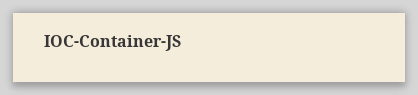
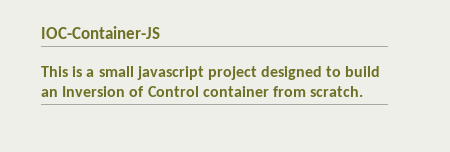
+ This is a small javascript project designed to build an Inversion of Control container from scratch.

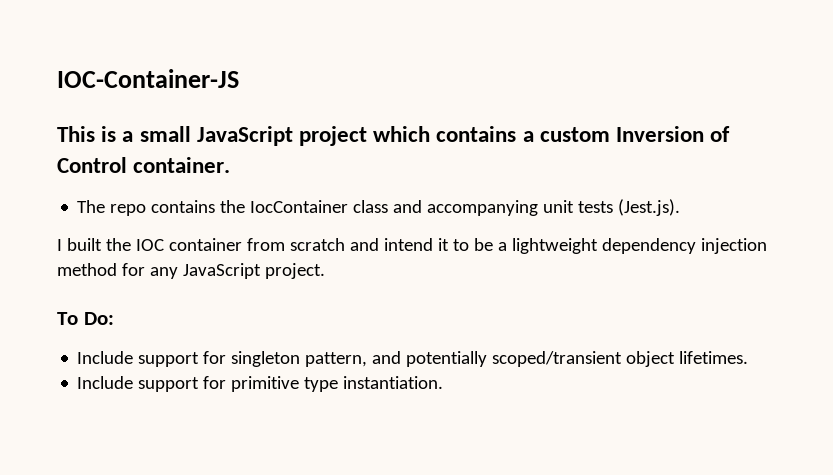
- This is a small javascript project designed to build an Inversion of Control container from scratch.
+ This is a small JavaScript project which contains a custom Inversion of Control container.
+ The repo contains the IocContainer class and accompanying unit tests (Jest.js).
+ I built the IOC container from scratch and intend it to be a lightweight dependency injection method for any JavaScript project.
+ To Do:
+ Include support for singleton pattern, and potentially scoped/transient object lifetimes.
+ Include support for primitive type instantiation.

